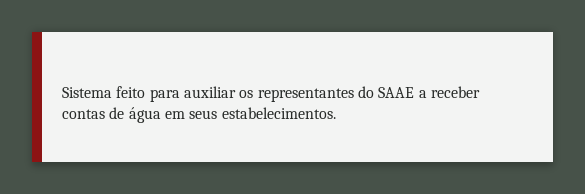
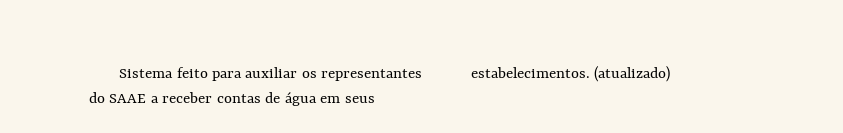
+ (atualizado)

